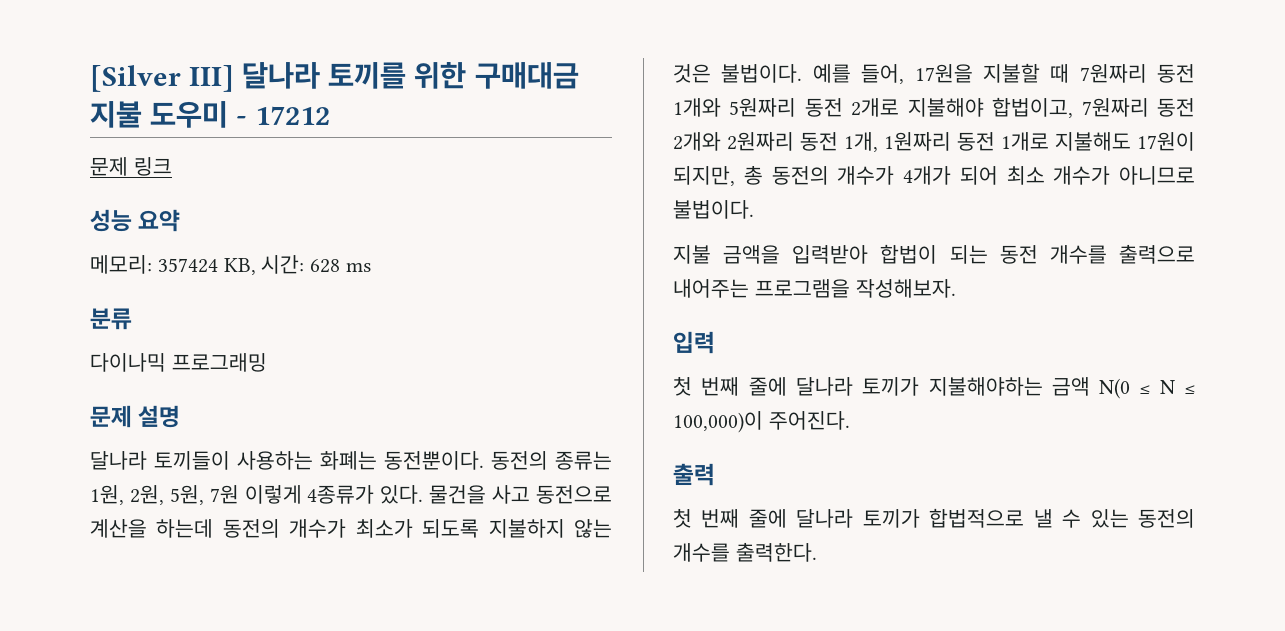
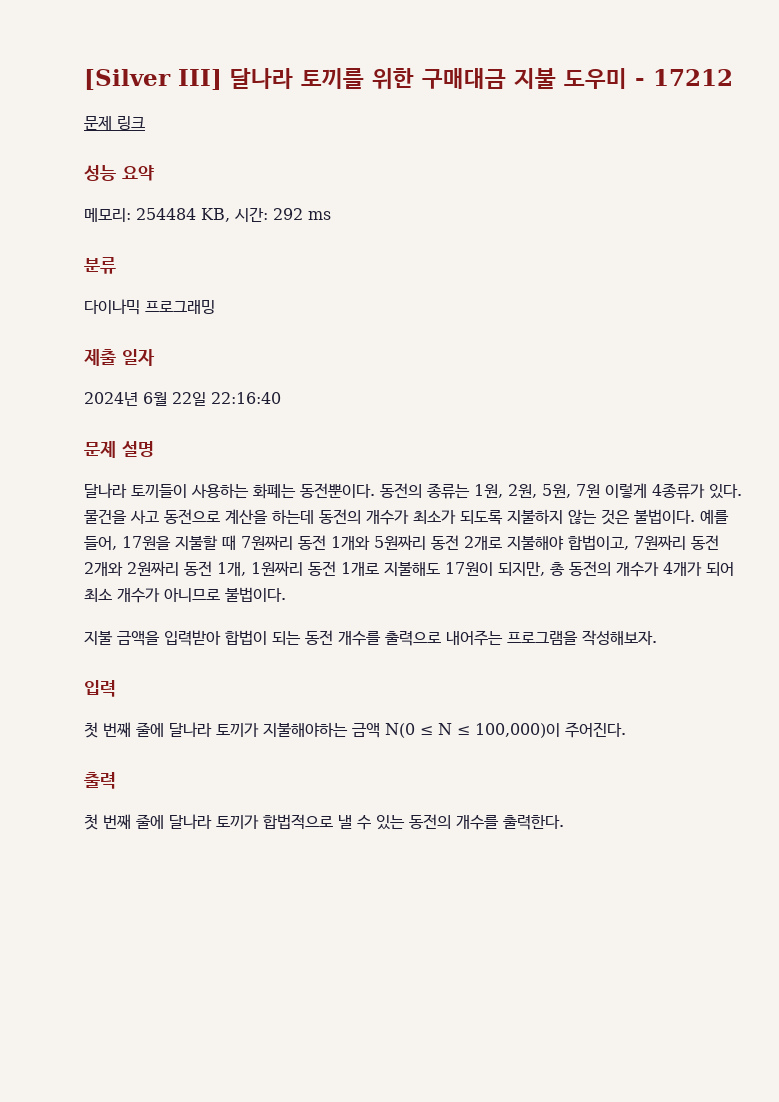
- 메모리: 357424 KB, 시간: 628 ms
+ 메모리: 254484 KB, 시간: 292 ms
+ 제출 일자
+ 2024년 6월 22일 22:16:40

